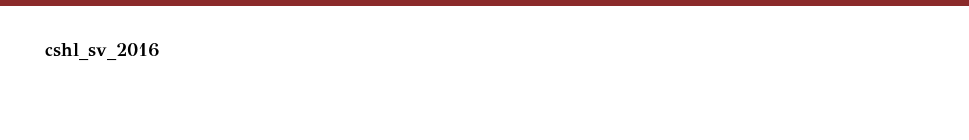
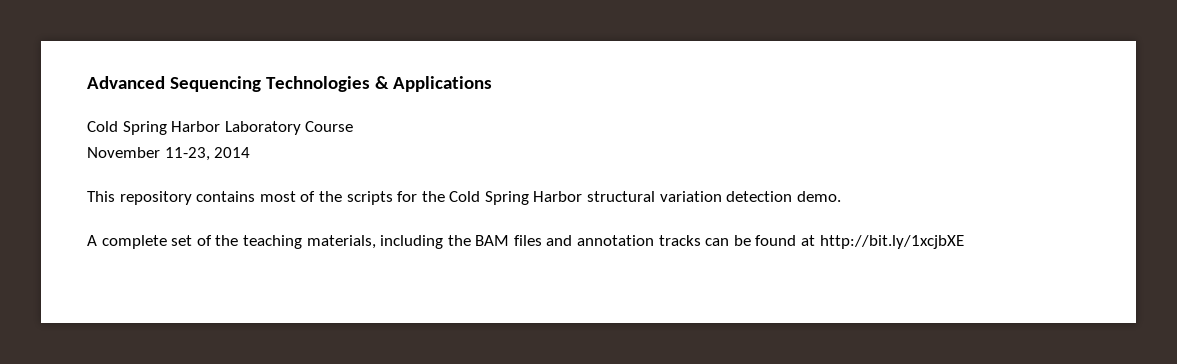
- cshl_sv_2016
+ Advanced Sequencing Technologies & Applications
+ Cold Spring Harbor Laboratory Course
+ November 11-23, 2014
+ This repository contains most of the scripts for the Cold Spring Harbor structural variation detection demo.
+ A complete set of the teaching materials, including the BAM files and annotation tracks can be found at http://bit.ly/1xcjbXE

